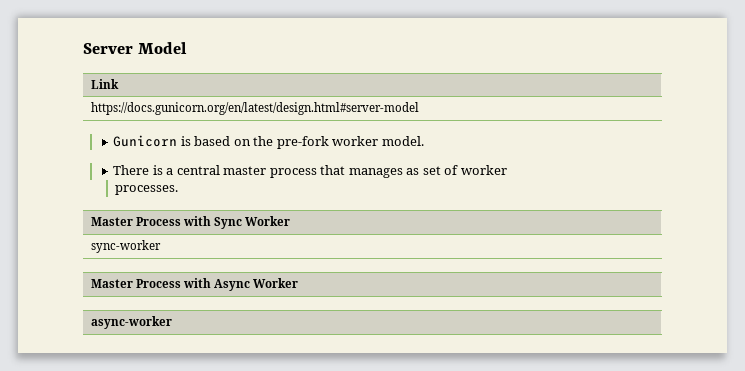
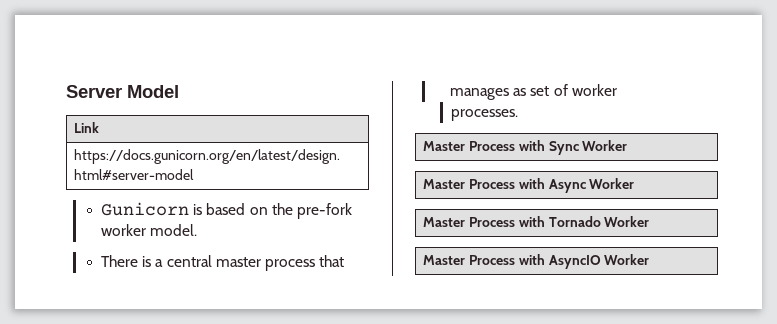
- sync-worker
- async-worker
+ Master Process with Tornado Worker
+ Master Process with AsyncIO Worker

